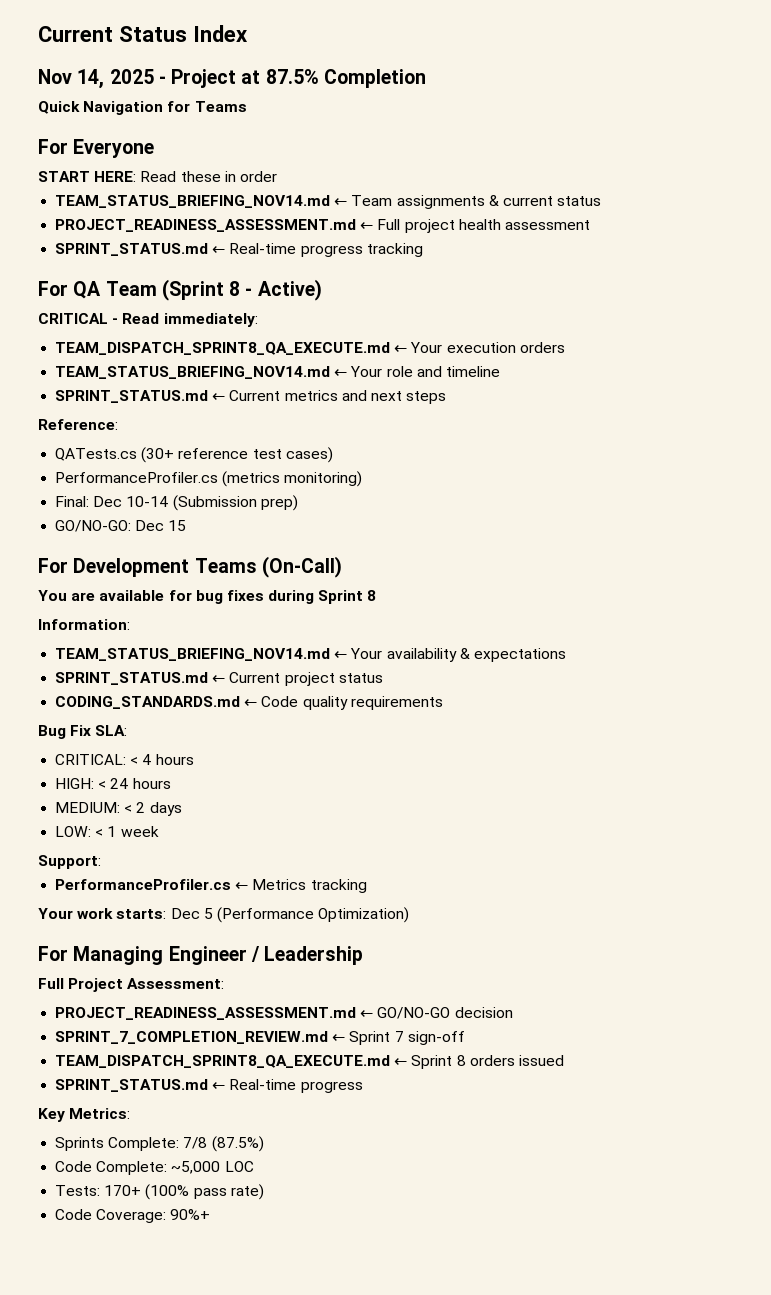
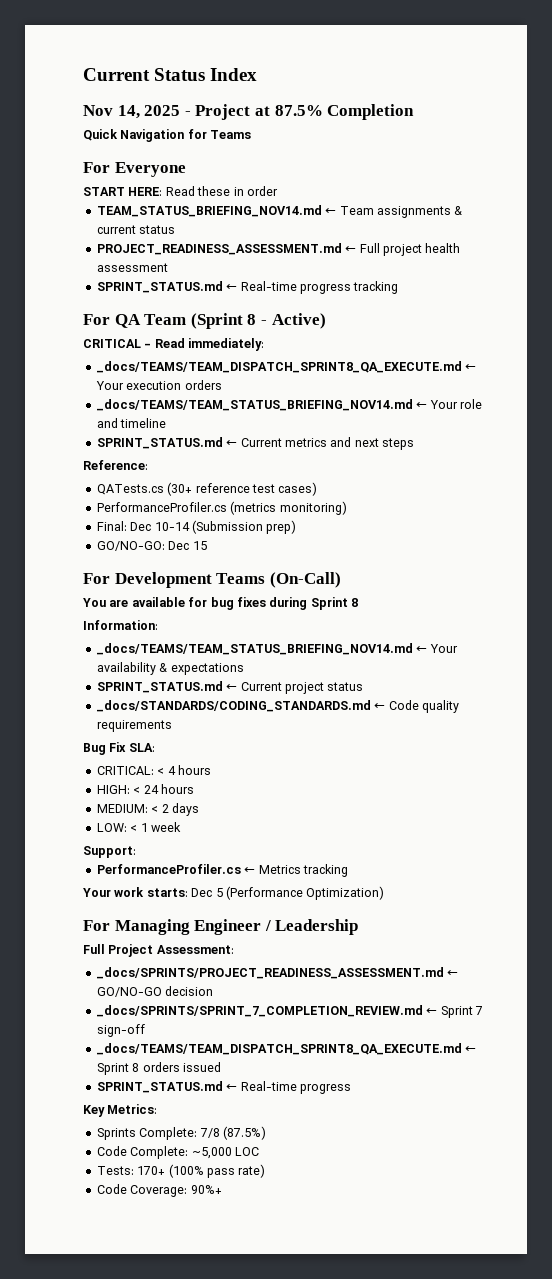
- TEAM_DISPATCH_SPRINT8_QA_EXECUTE.md ← Your execution orders
+ _docs/TEAMS/TEAM_DISPATCH_SPRINT8_QA_EXECUTE.md ← Your execution orders
- TEAM_STATUS_BRIEFING_NOV14.md ← Your role and timeline
+ _docs/TEAMS/TEAM_STATUS_BRIEFING_NOV14.md ← Your role and timeline
- TEAM_STATUS_BRIEFING_NOV14.md ← Your availability & expectations
+ _docs/TEAMS/TEAM_STATUS_BRIEFING_NOV14.md ← Your availability & expectations
- CODING_STANDARDS.md ← Code quality requirements
+ _docs/STANDARDS/CODING_STANDARDS.md ← Code quality requirements
- PROJECT_READINESS_ASSESSMENT.md ← GO/NO-GO decision
+ _docs/SPRINTS/PROJECT_READINESS_ASSESSMENT.md ← GO/NO-GO decision
- SPRINT_7_COMPLETION_REVIEW.md ← Sprint 7 sign-off
+ _docs/SPRINTS/SPRINT_7_COMPLETION_REVIEW.md ← Sprint 7 sign-off
- TEAM_DISPATCH_SPRINT8_QA_EXECUTE.md ← Sprint 8 orders issued
+ _docs/TEAMS/TEAM_DISPATCH_SPRINT8_QA_EXECUTE.md ← Sprint 8 orders issued

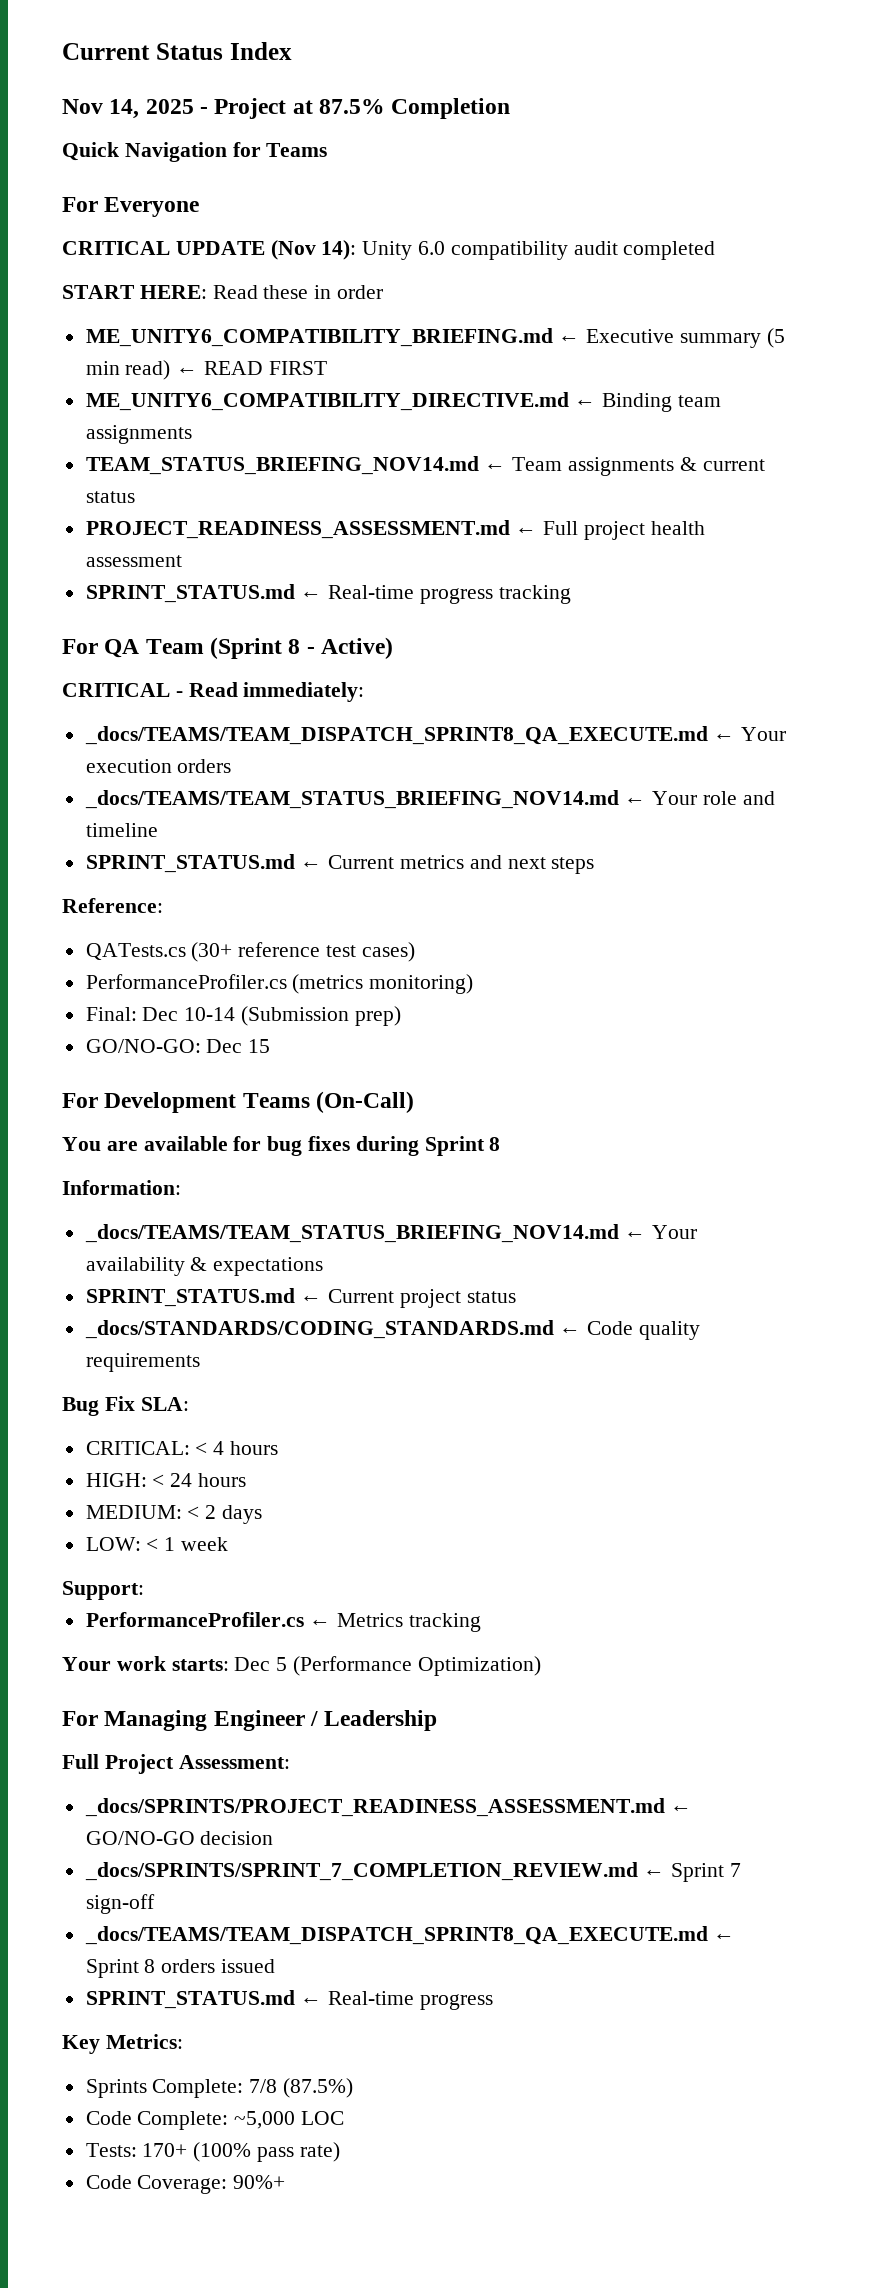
+ CRITICAL UPDATE (Nov 14): Unity 6.0 compatibility audit completed
+ ME_UNITY6_COMPATIBILITY_BRIEFING.md ← Executive summary (5 min read) ← READ FIRST
+ ME_UNITY6_COMPATIBILITY_DIRECTIVE.md ← Binding team assignments

